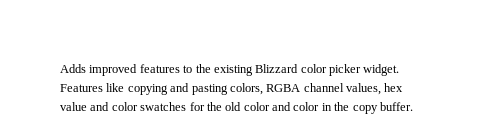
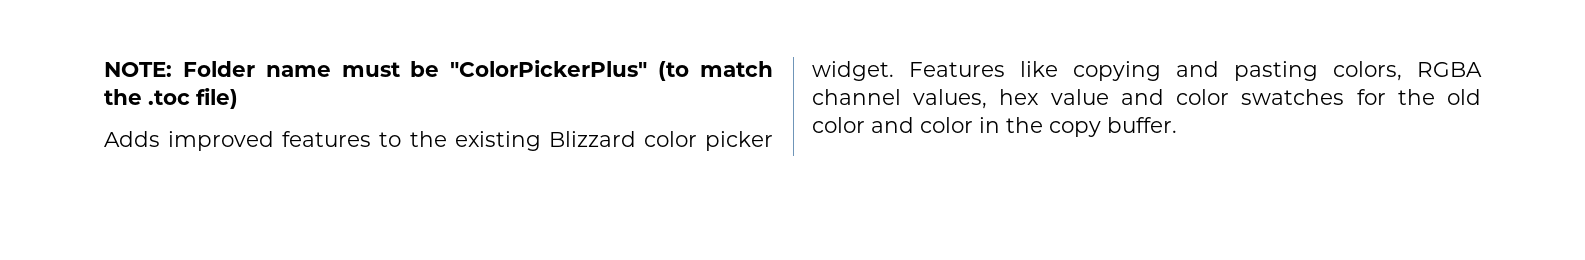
+ NOTE: Folder name must be "ColorPickerPlus" (to match the .toc file)

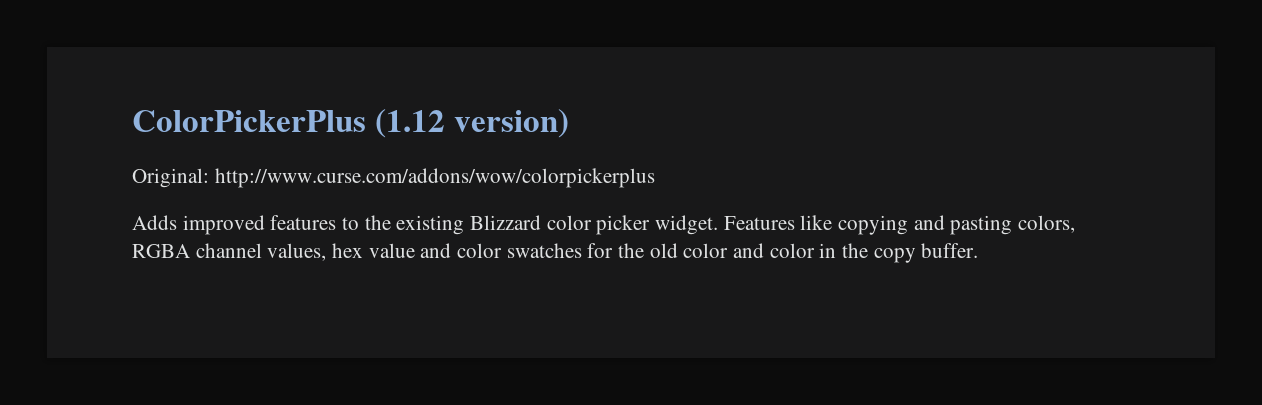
- NOTE: Folder name must be "ColorPickerPlus" (to match the .toc file)
+ ColorPickerPlus (1.12 version)
+ Original: http://www.curse.com/addons/wow/colorpickerplus

